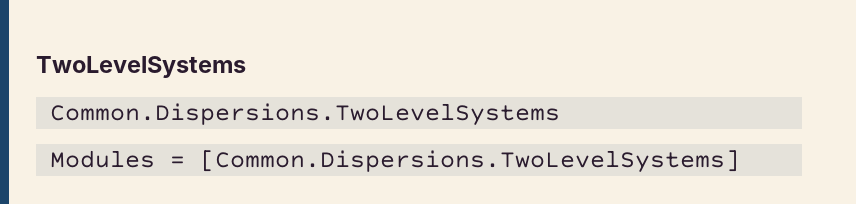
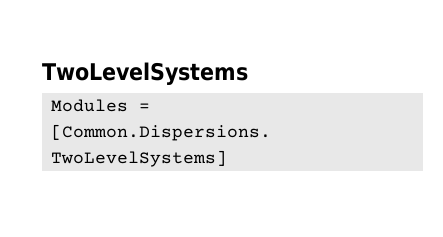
- Common.Dispersions.TwoLevelSystems

